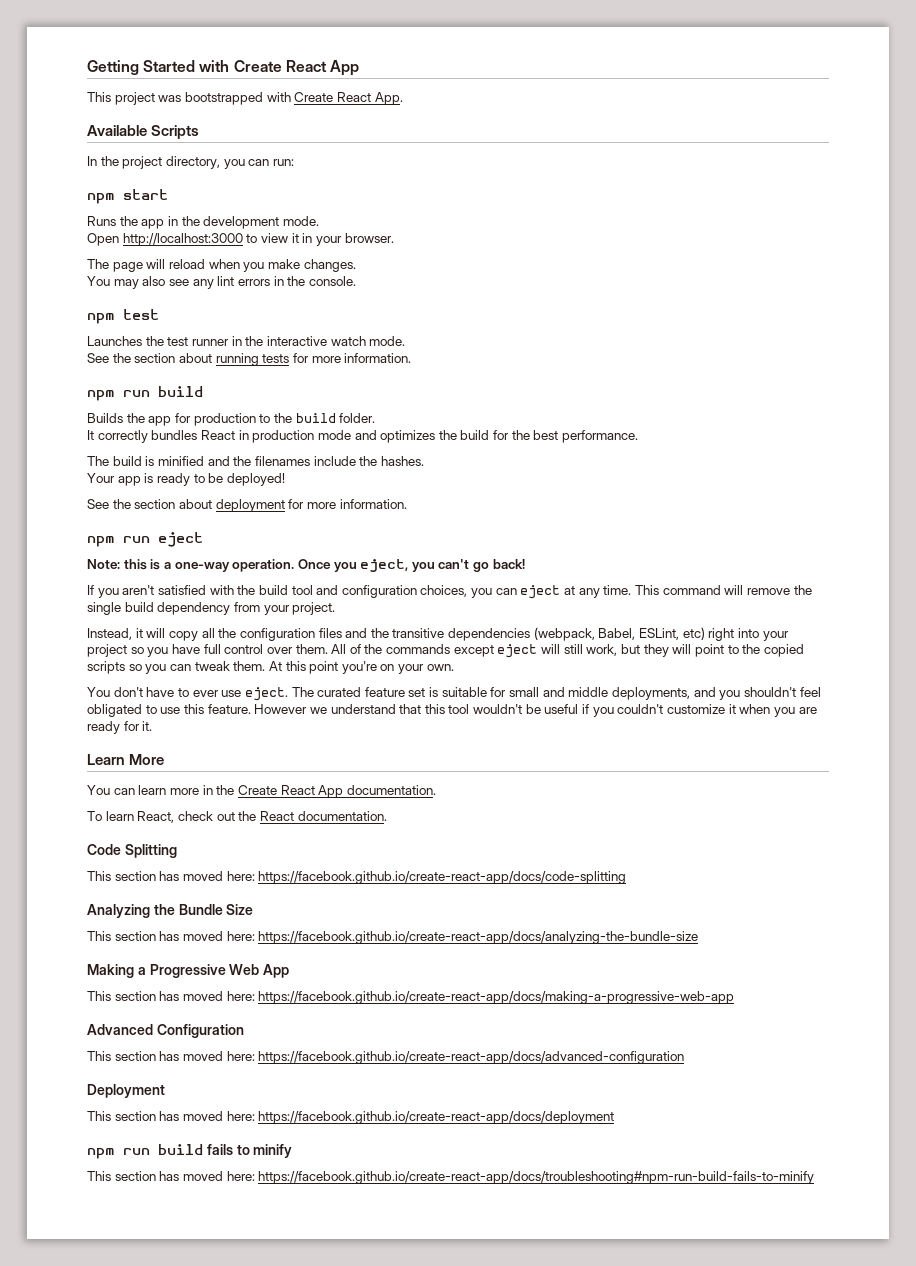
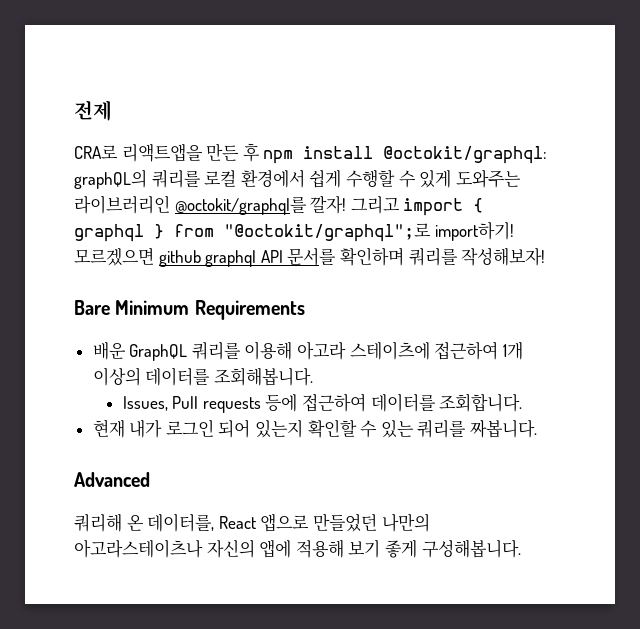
- Getting Started with Create React App
- This project was bootstrapped with Create React App.
- Available Scripts
- In the project directory, you can run:
- npm start
- Runs the app in the development mode.
- Open http://localhost:3000 to view it in your browser.
- The page will reload when you make changes.
- You may also see any lint errors in the console.
- npm test
- Launches the test runner in the interactive watch mode.
- See the section about running tests for more information.
- npm run build
- Builds the app for production to the build folder.
- It correctly bundles React in production mode and optimizes the build for the best performance.
- The build is minified and the filenames include the hashes.
- Your app is ready to be deployed!
- See the section about deployment for more information.
- npm run eject
- Note: this is a one-way operation. Once you eject, you can't go back!
- If you aren't satisfied with the build tool and configuration choices, you can eject at any time. This command will remove the single build dependency from your project.
- Instead, it will copy all the configuration files and the transitive dependencies (webpack, Babel, ESLint, etc) right into your project so you have full control over them. All of the commands except eject will still work, but they will point to the copied scripts so you can tweak them. At this point you're on your own.
- You don't have to ever use eject. The curated feature set is suitable for small and middle deployments, and you shouldn't feel obligated to use this feature. However we understand that this tool wouldn't be useful if you couldn't customize it when you are ready for it.
- Learn More
- You can learn more in the Create React App documentation.
- To learn React, check out the React documentation.
- Code Splitting
- This section has moved here: https://facebook.github.io/create-react-app/docs/code-splitting
- Analyzing the Bundle Size
- This section has moved here: https://facebook.github.io/create-react-app/docs/analyzing-the-bundle-size
- Making a Progressive Web App
- This section has moved here: https://facebook.github.io/create-react-app/docs/making-a-progressive-web-app
- Advanced Configuration
- This section has moved here: https://facebook.github.io/create-react-app/docs/advanced-configuration
- Deployment
- This section has moved here: https://facebook.github.io/create-react-app/docs/deployment
- npm run build fails to minify
- This section has moved here: https://facebook.github.io/create-react-app/docs/troubleshooting#npm-run-build-fails-to-minify
+ 전제
+ CRA로 리액트앱을 만든 후 npm install @octokit/graphql: graphQL의 쿼리를 로컬 환경에서 쉽게 수행할 수 있게 도와주는 라이브러리인 @octokit/graphql를 깔자! 그리고 import { graphql } from "@octokit/graphql";로 import하기! 모르겠으면 github graphql API 문서를 확인하며 쿼리를 작성해보자!
+ Bare Minimum Requirements
+ 배운 GraphQL 쿼리를 이용해 아고라 스테이츠에 접근하여 1개 이상의 데이터를 조회해봅니다.
+ Issues, Pull requests 등에 접근하여 데이터를 조회합니다.
+ 현재 내가 로그인 되어 있는지 확인할 수 있는 쿼리를 짜봅니다.
+ Advanced
+ 쿼리해 온 데이터를, React 앱으로 만들었던 나만의 아고라스테이츠나 자신의 앱에 적용해 보기 좋게 구성해봅니다.

